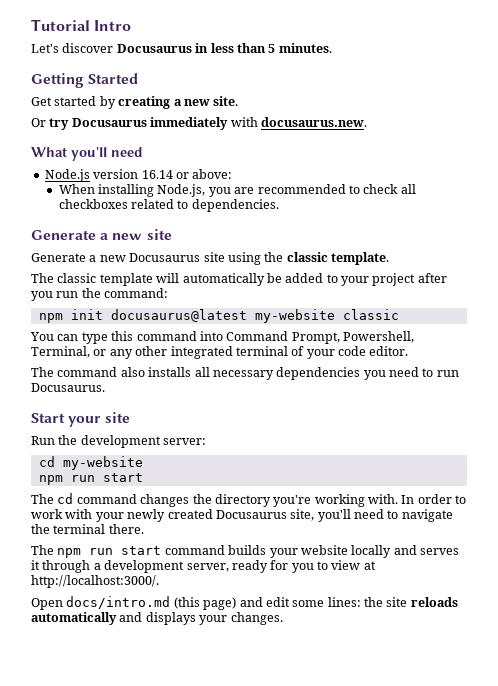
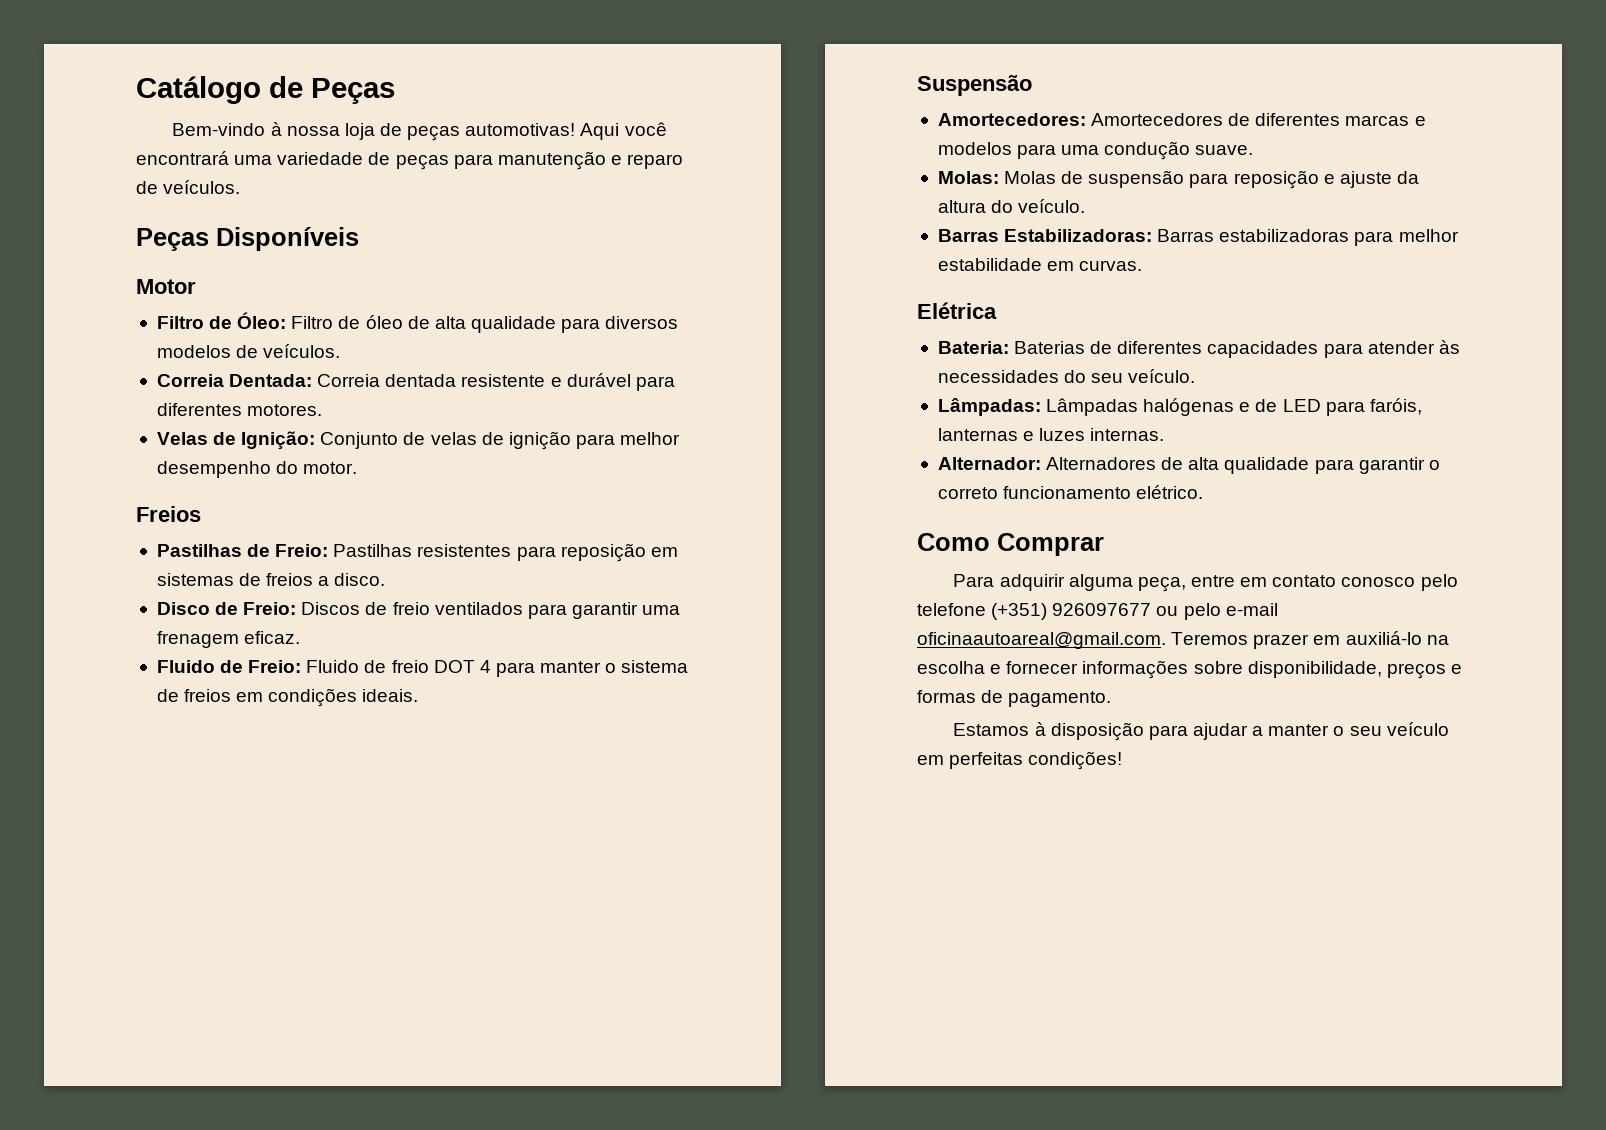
- Tutorial Intro
- Let's discover Docusaurus in less than 5 minutes.
- Getting Started
- Get started by creating a new site.
- Or try Docusaurus immediately with docusaurus.new.
- What you'll need
- Node.js version 16.14 or above:
- When installing Node.js, you are recommended to check all checkboxes related to dependencies.
- Generate a new site
- Generate a new Docusaurus site using the classic template.
- The classic template will automatically be added to your project after you run the command:
- npm init docusaurus@latest my-website classic
- You can type this command into Command Prompt, Powershell, Terminal, or any other integrated terminal of your code editor.
- The command also installs all necessary dependencies you need to run Docusaurus.
- Start your site
- Run the development server:
- cd my-website
- npm run start
- The cd command changes the directory you're working with. In order to work with your newly created Docusaurus site, you'll need to navigate the terminal there.
- The npm run start command builds your website locally and serves it through a development server, ready for you to view at http://localhost:3000/.
- Open docs/intro.md (this page) and edit some lines: the site reloads automatically and displays your changes.
+ Catálogo de Peças
+ Bem-vindo à nossa loja de peças automotivas! Aqui você encontrará uma variedade de peças para manutenção e reparo de veículos.
+ Peças Disponíveis
+ Motor
+ Filtro de Óleo: Filtro de óleo de alta qualidade para diversos modelos de veículos.
+ Correia Dentada: Correia dentada resistente e durável para diferentes motores.
+ Velas de Ignição: Conjunto de velas de ignição para melhor desempenho do motor.
+ Freios
+ Pastilhas de Freio: Pastilhas resistentes para reposição em sistemas de freios a disco.
+ Disco de Freio: Discos de freio ventilados para garantir uma frenagem eficaz.
+ Fluido de Freio: Fluido de freio DOT 4 para manter o sistema de freios em condições ideais.
+ Suspensão
+ Amortecedores: Amortecedores de diferentes marcas e modelos para uma condução suave.
+ Molas: Molas de suspensão para reposição e ajuste da altura do veículo.
+ Barras Estabilizadoras: Barras estabilizadoras para melhor estabilidade em curvas.
+ Elétrica
+ Bateria: Baterias de diferentes capacidades para atender às necessidades do seu veículo.
+ Lâmpadas: Lâmpadas halógenas e de LED para faróis, lanternas e luzes internas.
+ Alternador: Alternadores de alta qualidade para garantir o correto funcionamento elétrico.
+ Como Comprar
+ Para adquirir alguma peça, entre em contato conosco pelo telefone (+351) 926097677 ou pelo e-mail oficinaautoareal@gmail.com. Teremos prazer em auxiliá-lo na escolha e fornecer informações sobre disponibilidade, preços e formas de pagamento.
+ Estamos à disposição para ajudar a manter o seu veículo em perfeitas condições!

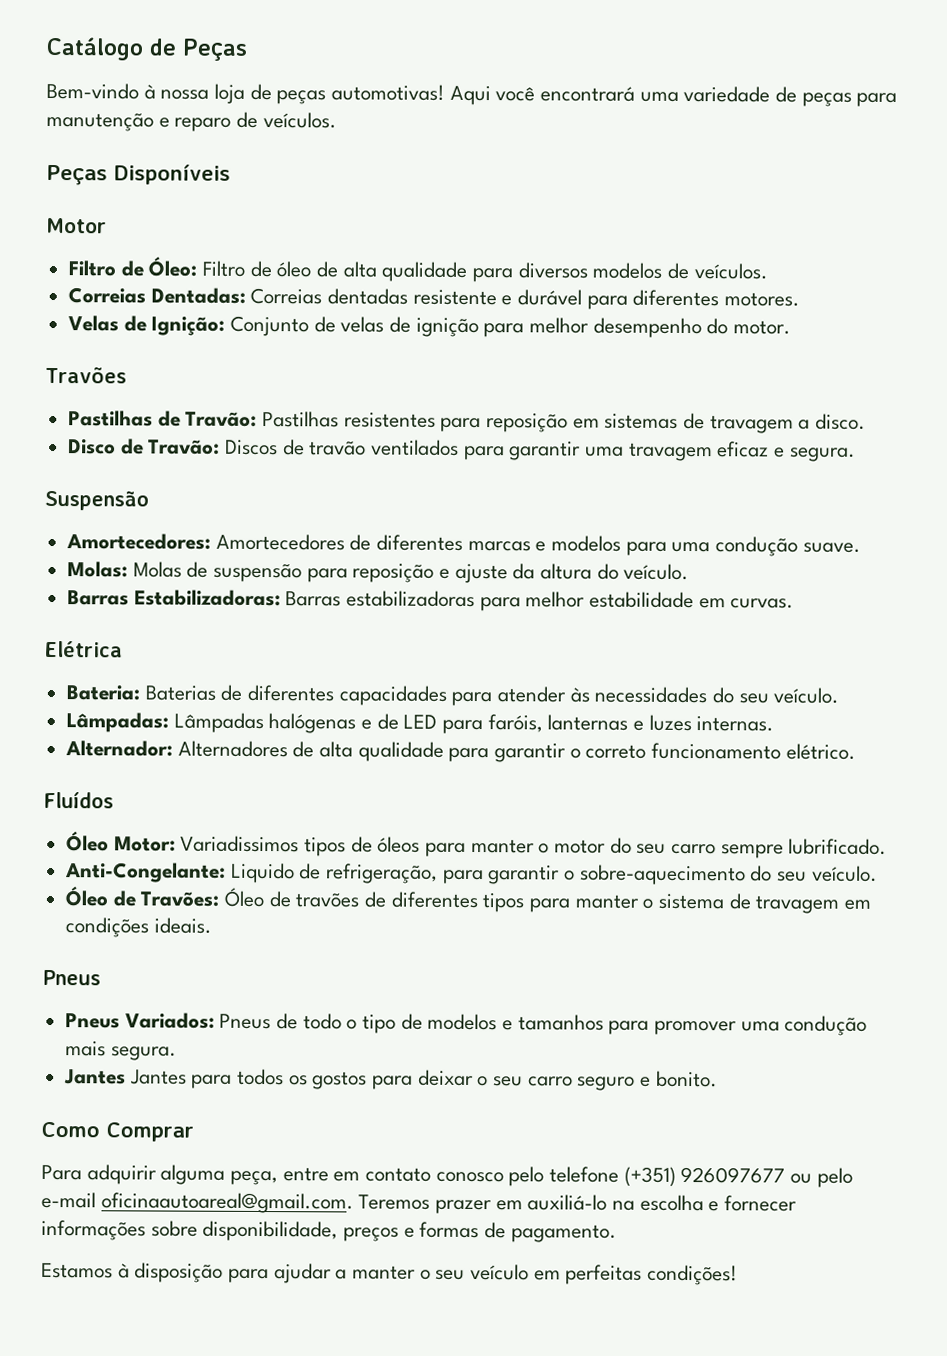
- Correia Dentada: Correia dentada resistente e durável para diferentes motores.
+ Correias Dentadas: Correias dentadas resistente e durável para diferentes motores.
- Freios
+ Travões
- Pastilhas de Freio: Pastilhas resistentes para reposição em sistemas de freios a disco.
+ Pastilhas de Travão: Pastilhas resistentes para reposição em sistemas de travagem a disco.
- Disco de Freio: Discos de freio ventilados para garantir uma frenagem eficaz.
- Fluido de Freio: Fluido de freio DOT 4 para manter o sistema de freios em condições ideais.
+ Disco de Travão: Discos de travão ventilados para garantir uma travagem eficaz e segura.
+ Fluídos
+ Óleo Motor: Variadissimos tipos de óleos para manter o motor do seu carro sempre lubrificado.
+ Anti-Congelante: Liquido de refrigeração, para garantir o sobre-aquecimento do seu veículo.
+ Óleo de Travões: Óleo de travões de diferentes tipos para manter o sistema de travagem em condições ideais.
+ Pneus
+ Pneus Variados: Pneus de todo o tipo de modelos e tamanhos para promover uma condução mais segura.
+ Jantes Jantes para todos os gostos para deixar o seu carro seguro e bonito.

